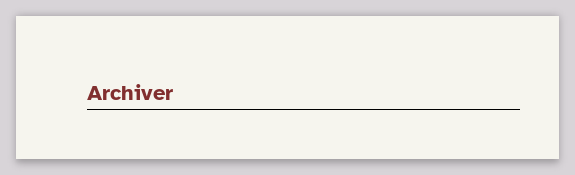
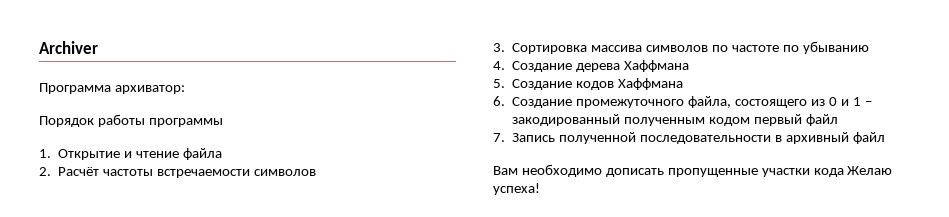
+ Программа архиватор:
+ Порядок работы программы
+ 1. Открытие и чтение файла
+ 2. Расчёт частоты встречаемости символов
+ 3. Сортировка массива символов по частоте по убыванию
+ 4. Создание дерева Хаффмана
+ 5. Создание кодов Хаффмана
+ 6. Создание промежуточного файла, состоящего из 0 и 1 – закодированный полученным кодом первый файл
+ 7. Запись полученной последовательности в архивный файл
+ Вам необходимо дописать пропущенные участки кода Желаю успеха!

